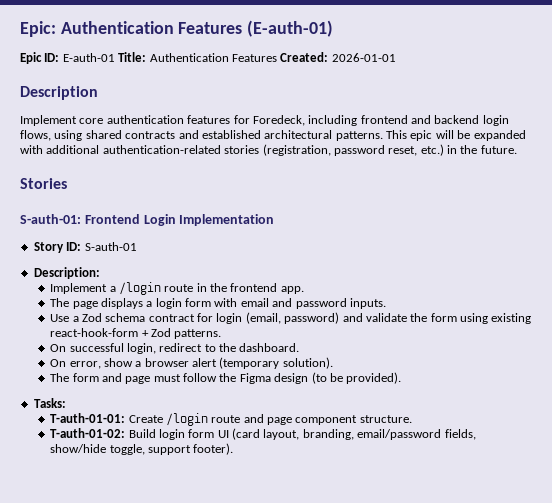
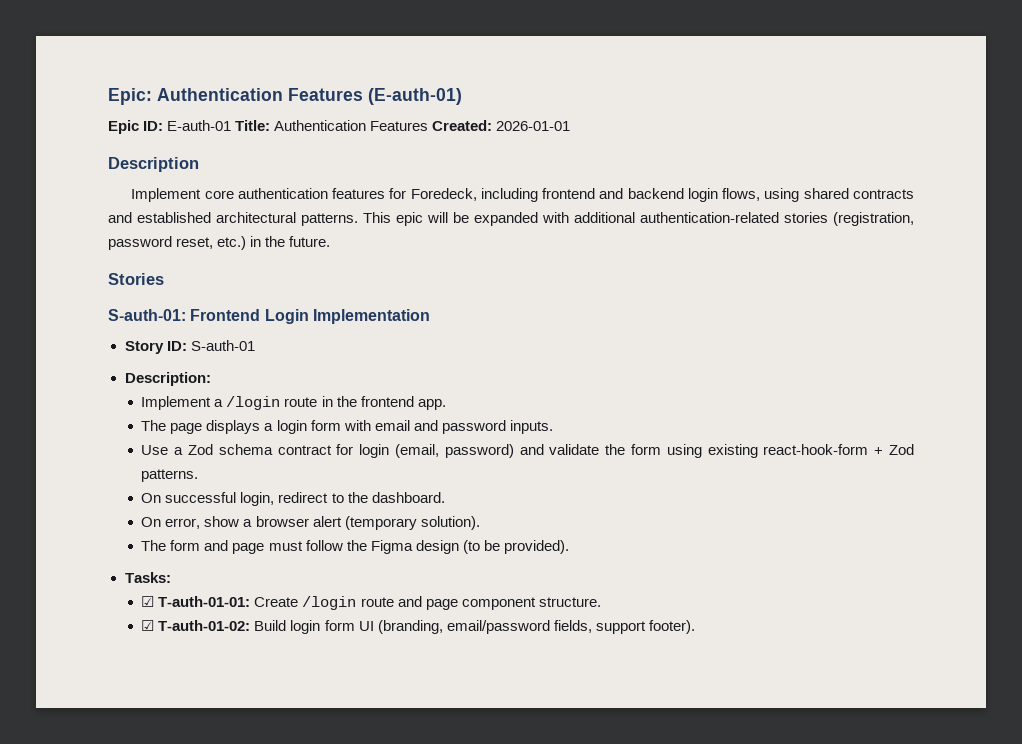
- T-auth-01-01: Create /login route and page component structure.
+ ☑ T-auth-01-01: Create /login route and page component structure.
- T-auth-01-02: Build login form UI (card layout, branding, email/password fields, show/hide toggle, support footer).
+ ☑ T-auth-01-02: Build login form UI (branding, email/password fields, support footer).

